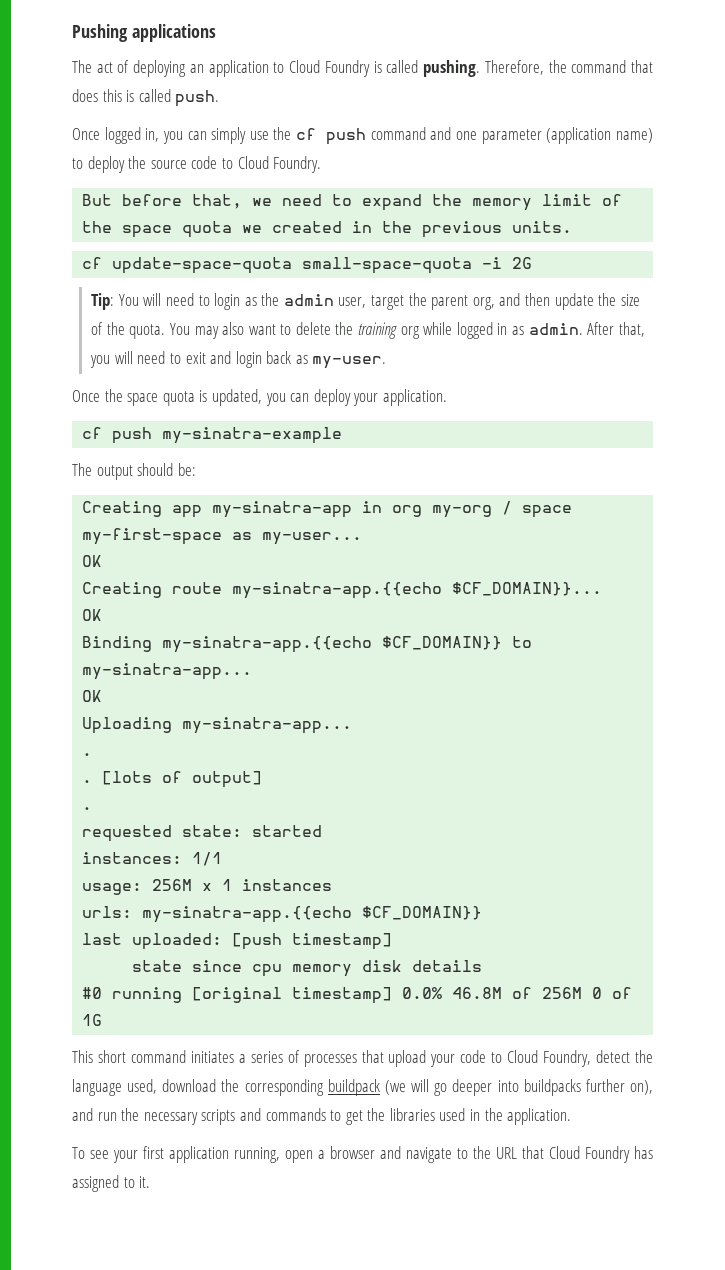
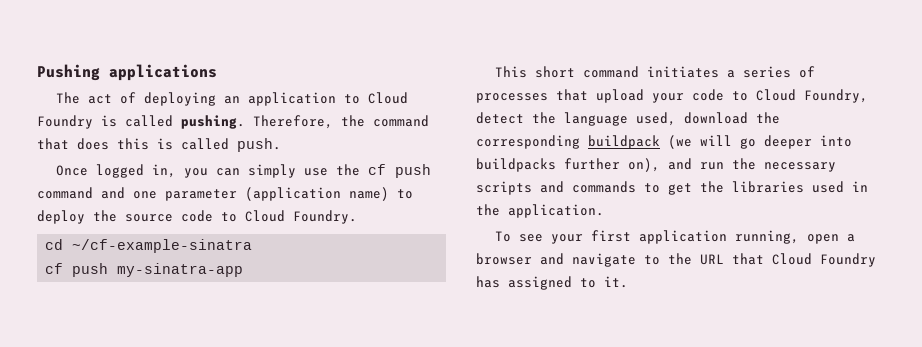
- But before that, we need to expand the memory limit of the space quota we created in the previous units.
- cf update-space-quota small-space-quota -i 2G
- Tip: You will need to login as the admin user, target the parent org, and then update the size of the quota. You may also want to delete the training org while logged in as admin. After that, you will need to exit and login back as my-user.
- Once the space quota is updated, you can deploy your application.
- cf push my-sinatra-example
- The output should be:
- Creating app my-sinatra-app in org my-org / space my-first-space as my-user...
- OK
- Creating route my-sinatra-app.{{echo $CF_DOMAIN}}...
- OK
- Binding my-sinatra-app.{{echo $CF_DOMAIN}} to my-sinatra-app...
- OK
- Uploading my-sinatra-app...
- .
- . [lots of output]
- .
- requested state: started
- instances: 1/1
- usage: 256M x 1 instances
- urls: my-sinatra-app.{{echo $CF_DOMAIN}}
- last uploaded: [push timestamp]
- state since cpu memory disk details
- #0 running [original timestamp] 0.0% 46.8M of 256M 0 of 1G
+ cd ~/cf-example-sinatra
+ cf push my-sinatra-app

